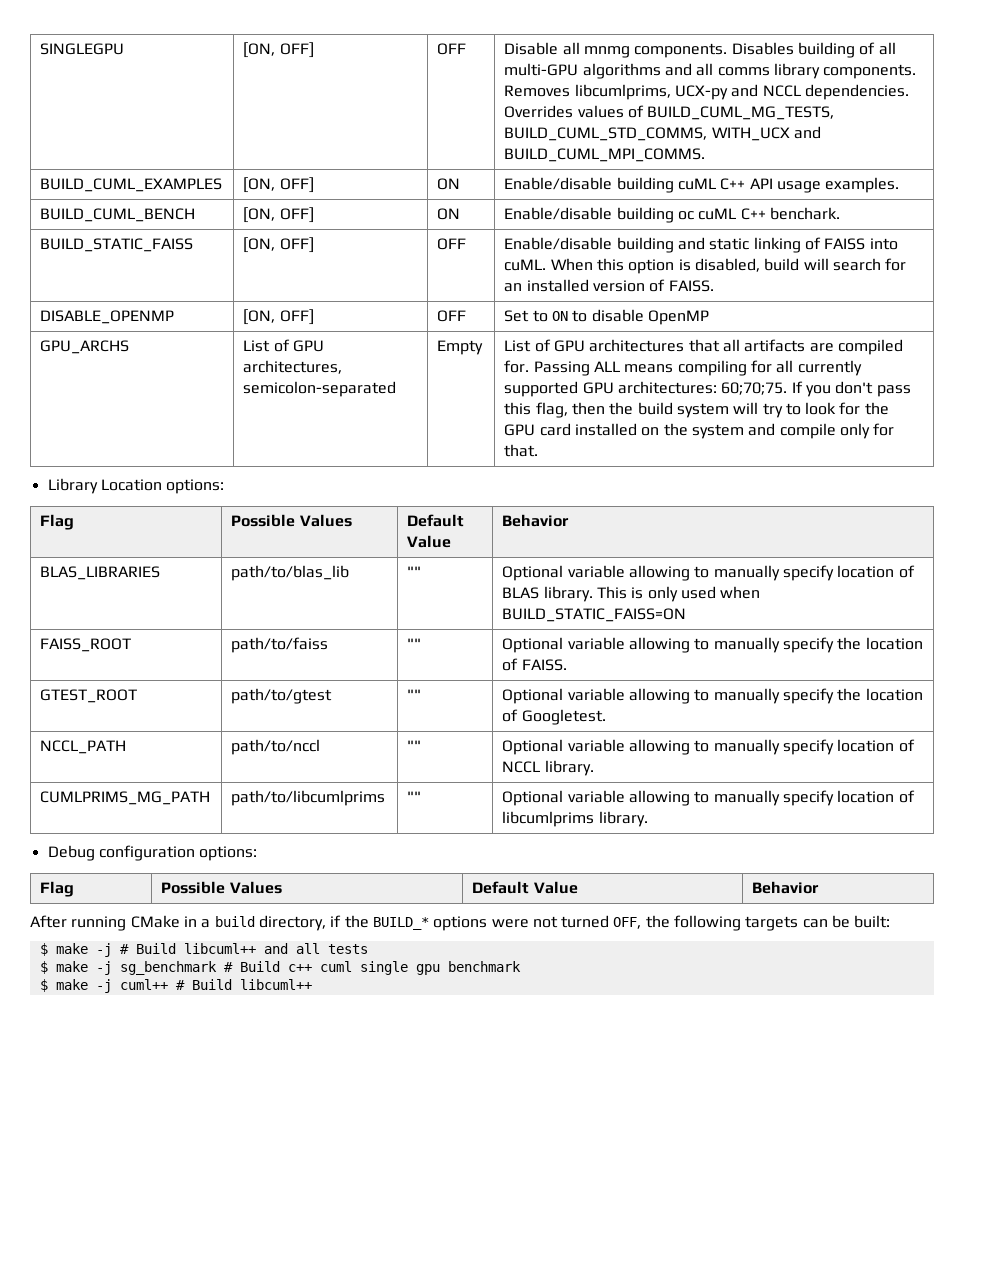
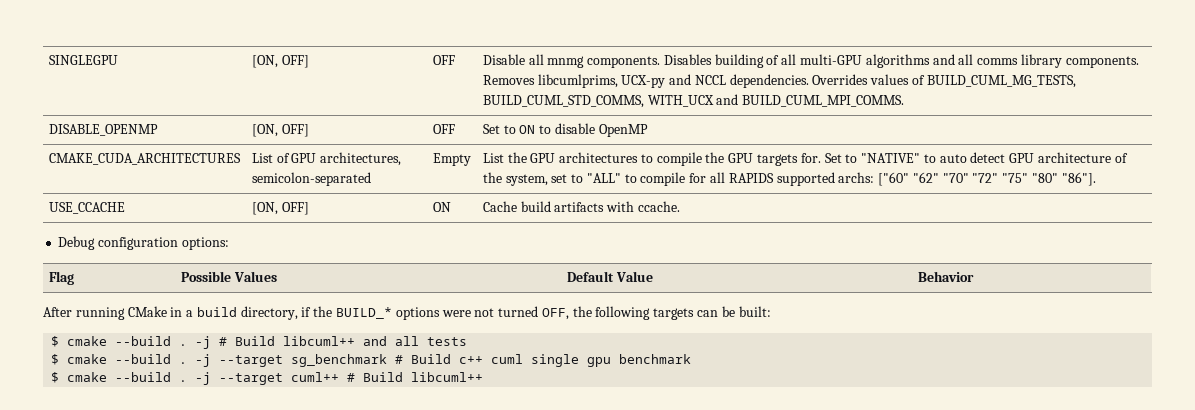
- BUILD_CUML_EXAMPLES | [ON, OFF] | ON | Enable/disable building cuML C++ API usage examples.
- BUILD_CUML_BENCH | [ON, OFF] | ON | Enable/disable building oc cuML C++ benchark.
- BUILD_STATIC_FAISS | [ON, OFF] | OFF | Enable/disable building and static linking of FAISS into cuML. When this option is disabled, build will search for an installed version of FAISS.
- GPU_ARCHS
+ CMAKE_CUDA_ARCHITECTURES
- List of GPU architectures that all artifacts are compiled for. Passing ALL means compiling for all currently supported GPU architectures: 60;70;75. If you don't pass this flag, then the build system will try to look for the GPU card installed on the system and compile only for that.
- Library Location options:
- Flag | Possible Values | Default Value | Behavior
- BLAS_LIBRARIES | path/to/blas_lib | "" | Optional variable allowing to manually specify location of BLAS library. This is only used when BUILD_STATIC_FAISS=ON
- FAISS_ROOT | path/to/faiss | "" | Optional variable allowing to manually specify the location of FAISS.
- GTEST_ROOT | path/to/gtest | "" | Optional variable allowing to manually specify the location of Googletest.
- NCCL_PATH | path/to/nccl | "" | Optional variable allowing to manually specify location of NCCL library.
- CUMLPRIMS_MG_PATH | path/to/libcumlprims | "" | Optional variable allowing to manually specify location of libcumlprims library.
+ List the GPU architectures to compile the GPU targets for. Set to "NATIVE" to auto detect GPU architecture of the system, set to "ALL" to compile for all RAPIDS supported archs: ["60" "62" "70" "72" "75" "80" "86"].
+ USE_CCACHE | [ON, OFF] | ON | Cache build artifacts with ccache.
- $ make -j # Build libcuml++ and all tests
+ $ cmake --build . -j # Build libcuml++ and all tests
- $ make -j sg_benchmark # Build c++ cuml single gpu benchmark
+ $ cmake --build . -j --target sg_benchmark # Build c++ cuml single gpu benchmark
- $ make -j cuml++ # Build libcuml++
+ $ cmake --build . -j --target cuml++ # Build libcuml++

